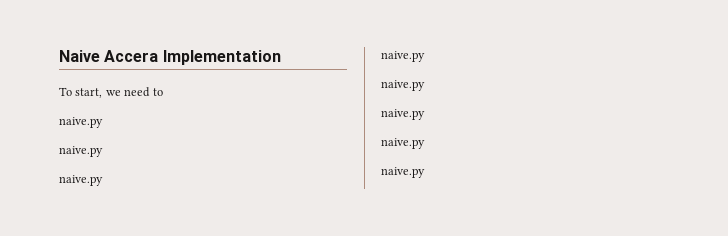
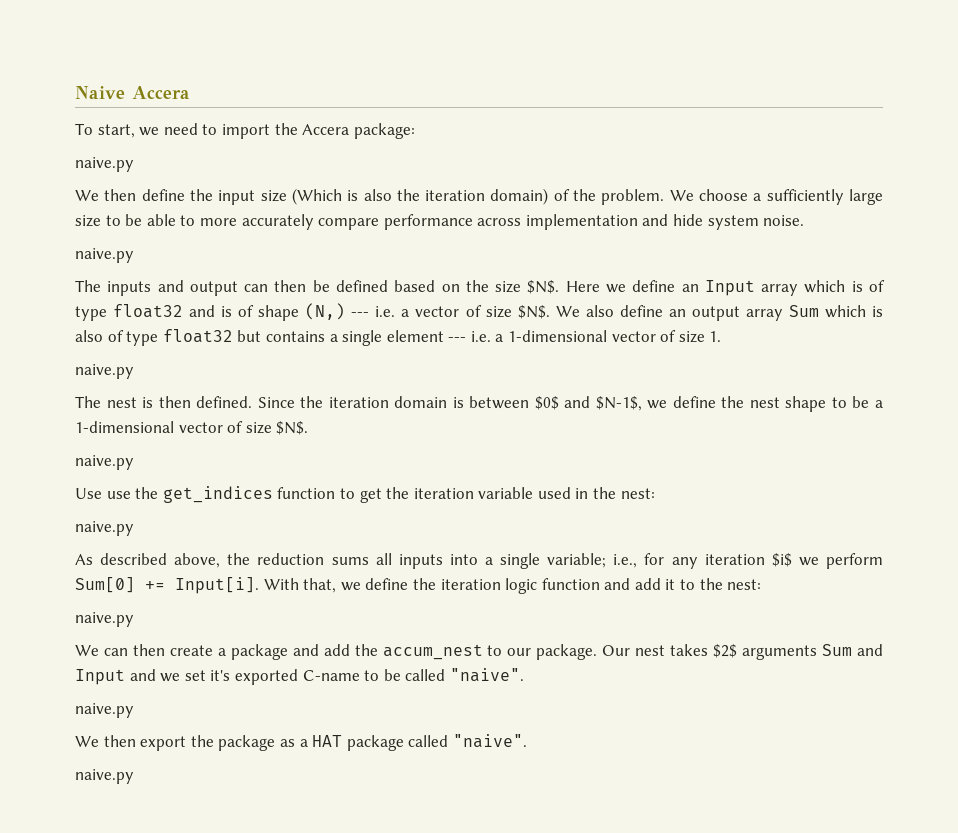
- Naive Accera Implementation
+ Naive Accera
- To start, we need to
+ To start, we need to import the Accera package:
  naive.py
+ We then define the input size (Which is also the iteration domain) of the problem. We choose a sufficiently large size to be able to more accurately compare performance across implementation and hide system noise.
  naive.py
+ The inputs and output can then be defined based on the size $N$. Here we define an Input array which is of type float32 and is of shape (N,) --- i.e. a vector of size $N$. We also define an output array Sum which is also of type float32 but contains a single element --- i.e. a 1-dimensional vector of size 1.
  naive.py
+ The nest is then defined. Since the iteration domain is between $0$ and $N-1$, we define the nest shape to be a 1-dimensional vector of size $N$.
  naive.py
+ Use use the get_indices function to get the iteration variable used in the nest:
  naive.py
+ As described above, the reduction sums all inputs into a single variable; i.e., for any iteration $i$ we perform Sum[0] += Input[i]. With that, we define the iteration logic function and add it to the nest:
  naive.py
+ We can then create a package and add the accum_nest to our package. Our nest takes $2$ arguments Sum and Input and we set it's exported C-name to be called "naive".
  naive.py
+ We then export the package as a HAT package called "naive".

